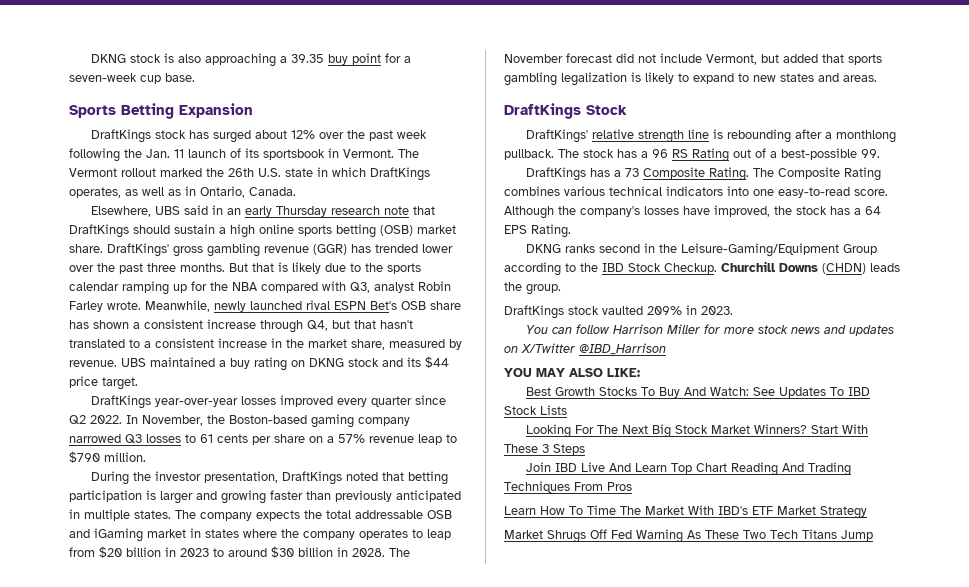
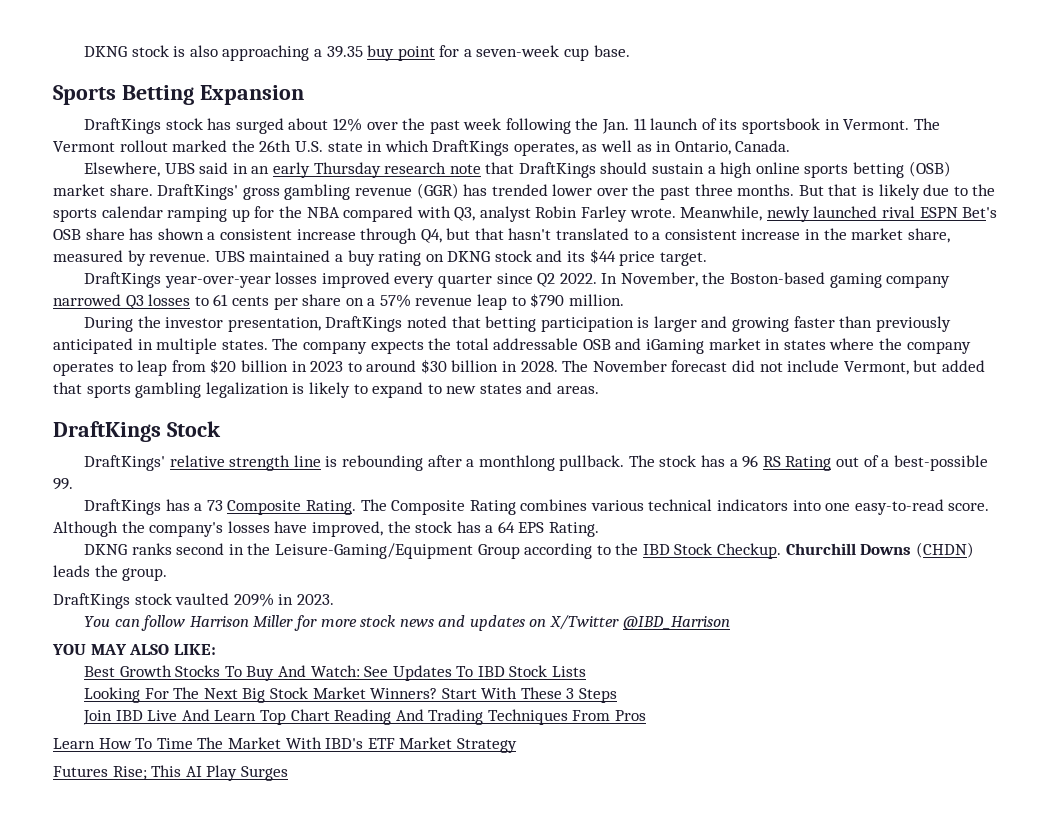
- Market Shrugs Off Fed Warning As These Two Tech Titans Jump
+ Futures Rise; This AI Play Surges

